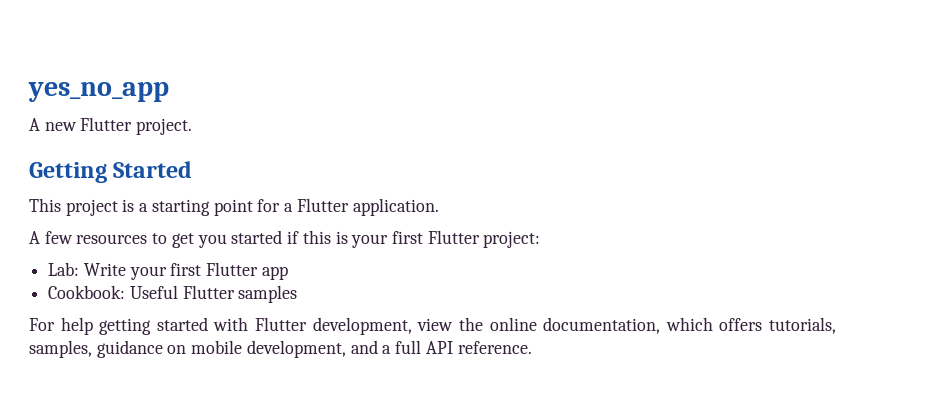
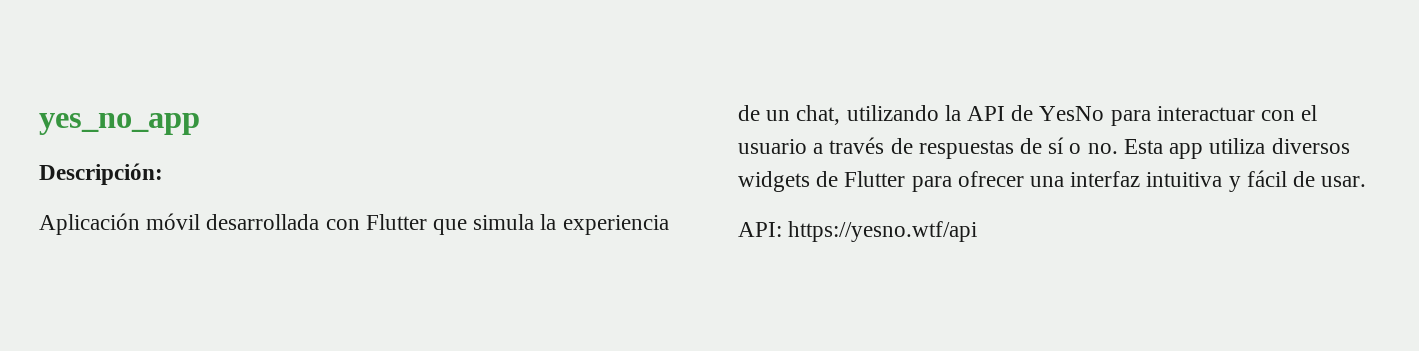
- A new Flutter project.
- Getting Started
- This project is a starting point for a Flutter application.
- A few resources to get you started if this is your first Flutter project:
- Lab: Write your first Flutter app
- Cookbook: Useful Flutter samples
- For help getting started with Flutter development, view the online documentation, which offers tutorials, samples, guidance on mobile development, and a full API reference.
+ Descripción:
+ Aplicación móvil desarrollada con Flutter que simula la experiencia de un chat, utilizando la API de YesNo para interactuar con el usuario a través de respuestas de sí o no. Esta app utiliza diversos widgets de Flutter para ofrecer una interfaz intuitiva y fácil de usar.
+ API: https://yesno.wtf/api

